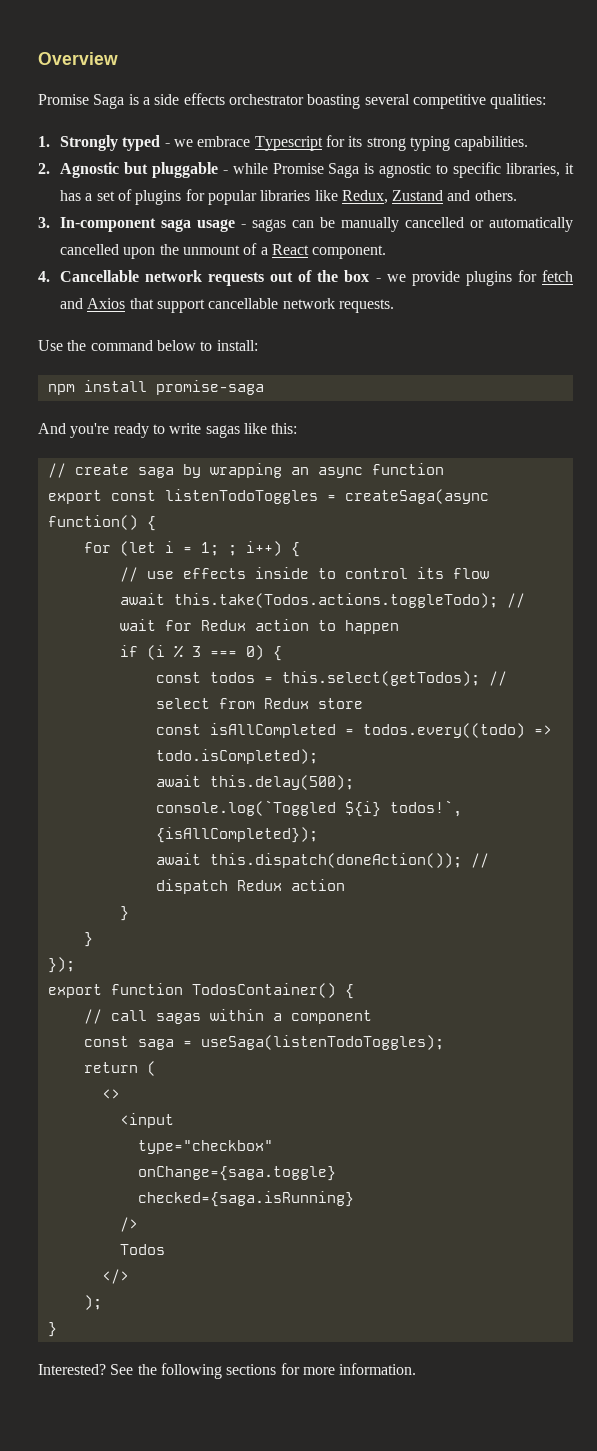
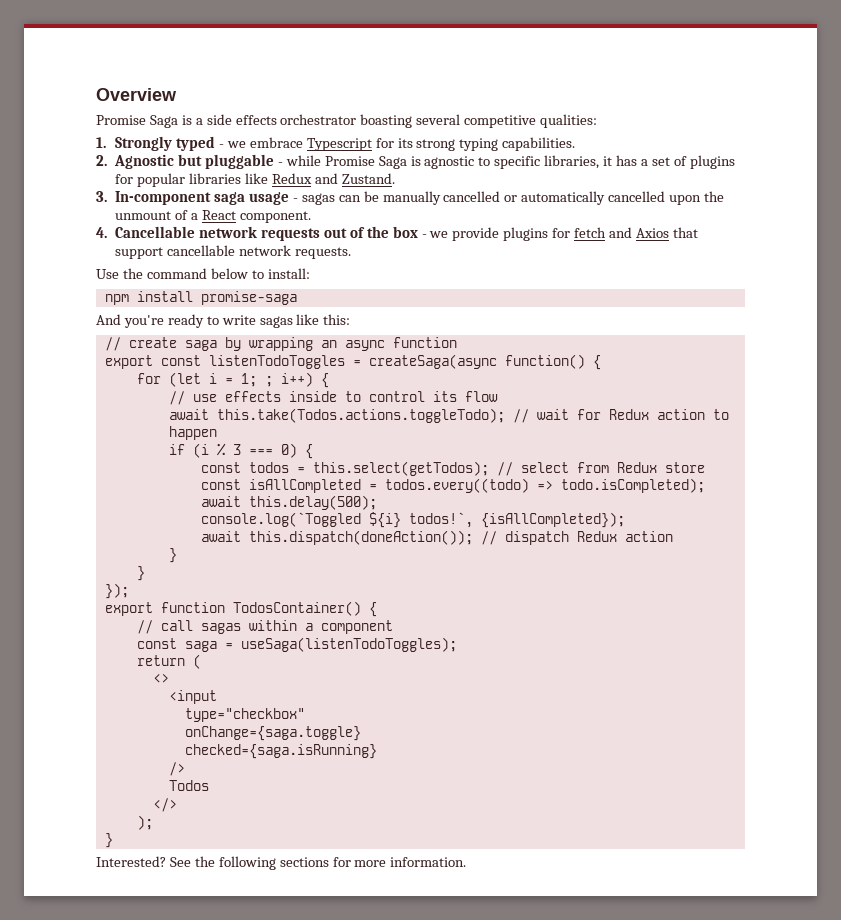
- 2. Agnostic but pluggable - while Promise Saga is agnostic to specific libraries, it has a set of plugins for popular libraries like Redux, Zustand and others.
+ 2. Agnostic but pluggable - while Promise Saga is agnostic to specific libraries, it has a set of plugins for popular libraries like Redux and Zustand.

